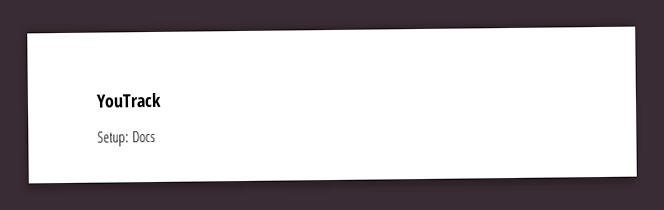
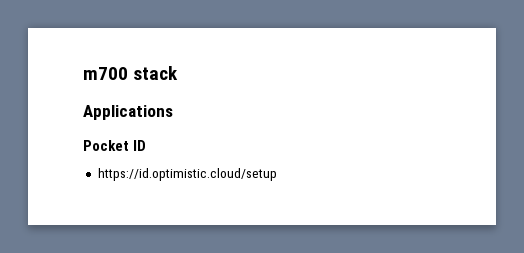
- YouTrack
- Setup: Docs
+ m700 stack
+ Applications
+ Pocket ID
+ https://id.optimistic.cloud/setup

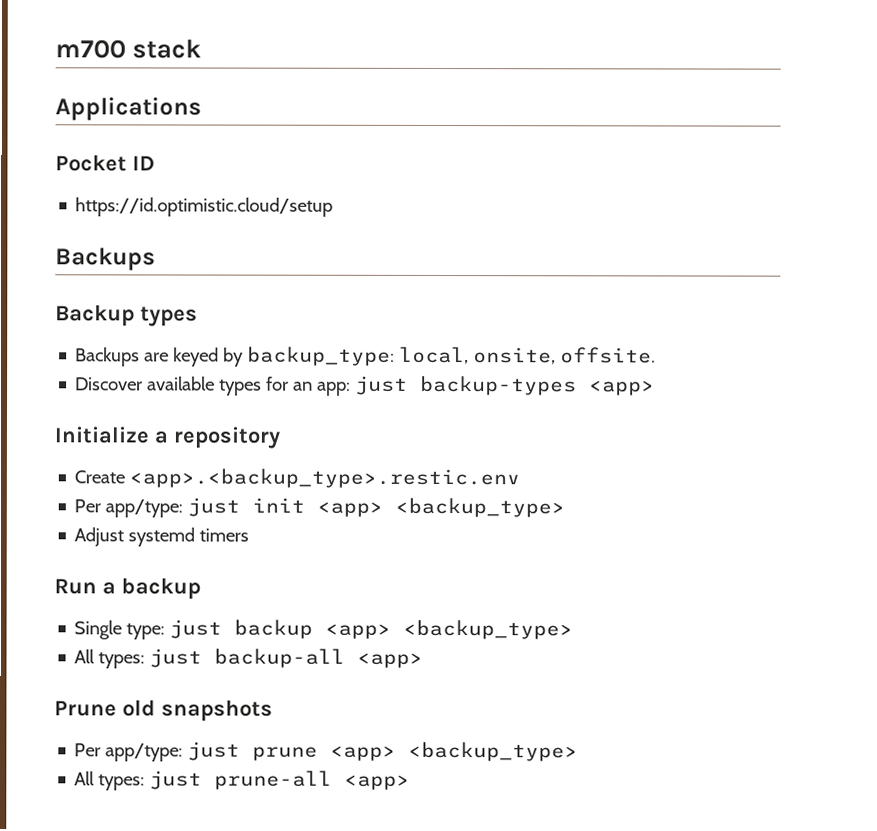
  https://id.optimistic.cloud/setup
+ Backups
+ Backup types
+ Backups are keyed by backup_type: local, onsite, offsite.
+ Discover available types for an app: just backup-types <app>
+ Initialize a repository
+ Create <app>.<backup_type>.restic.env
+ Per app/type: just init <app> <backup_type>
+ Adjust systemd timers
+ Run a backup
+ Single type: just backup <app> <backup_type>
+ All types: just backup-all <app>
+ Prune old snapshots
+ Per app/type: just prune <app> <backup_type>
+ All types: just prune-all <app>

